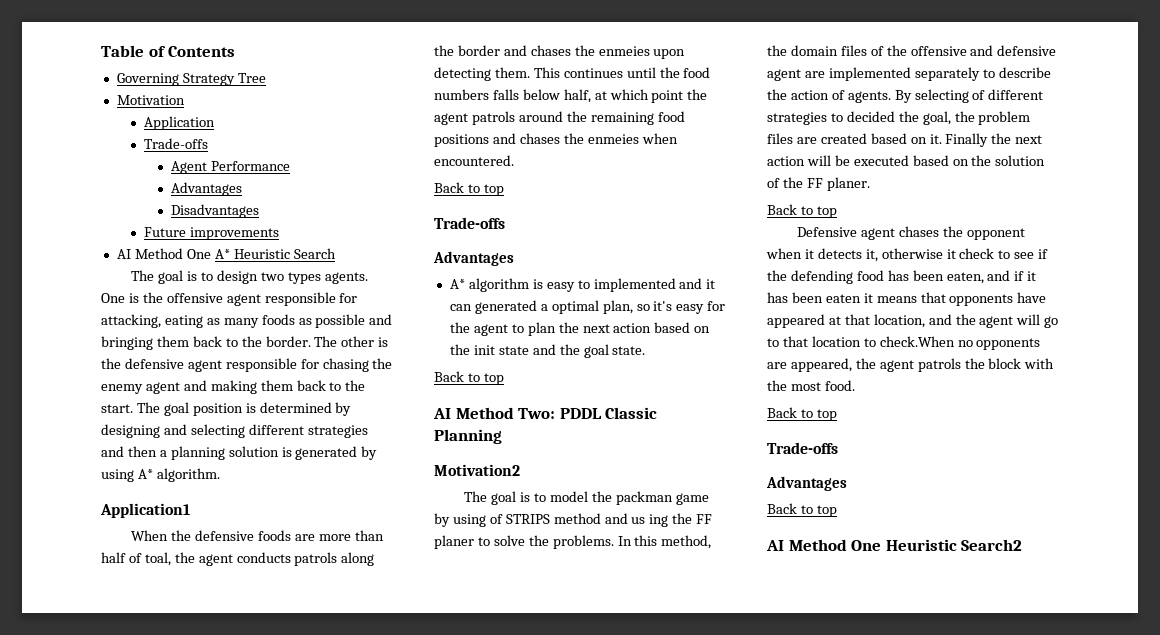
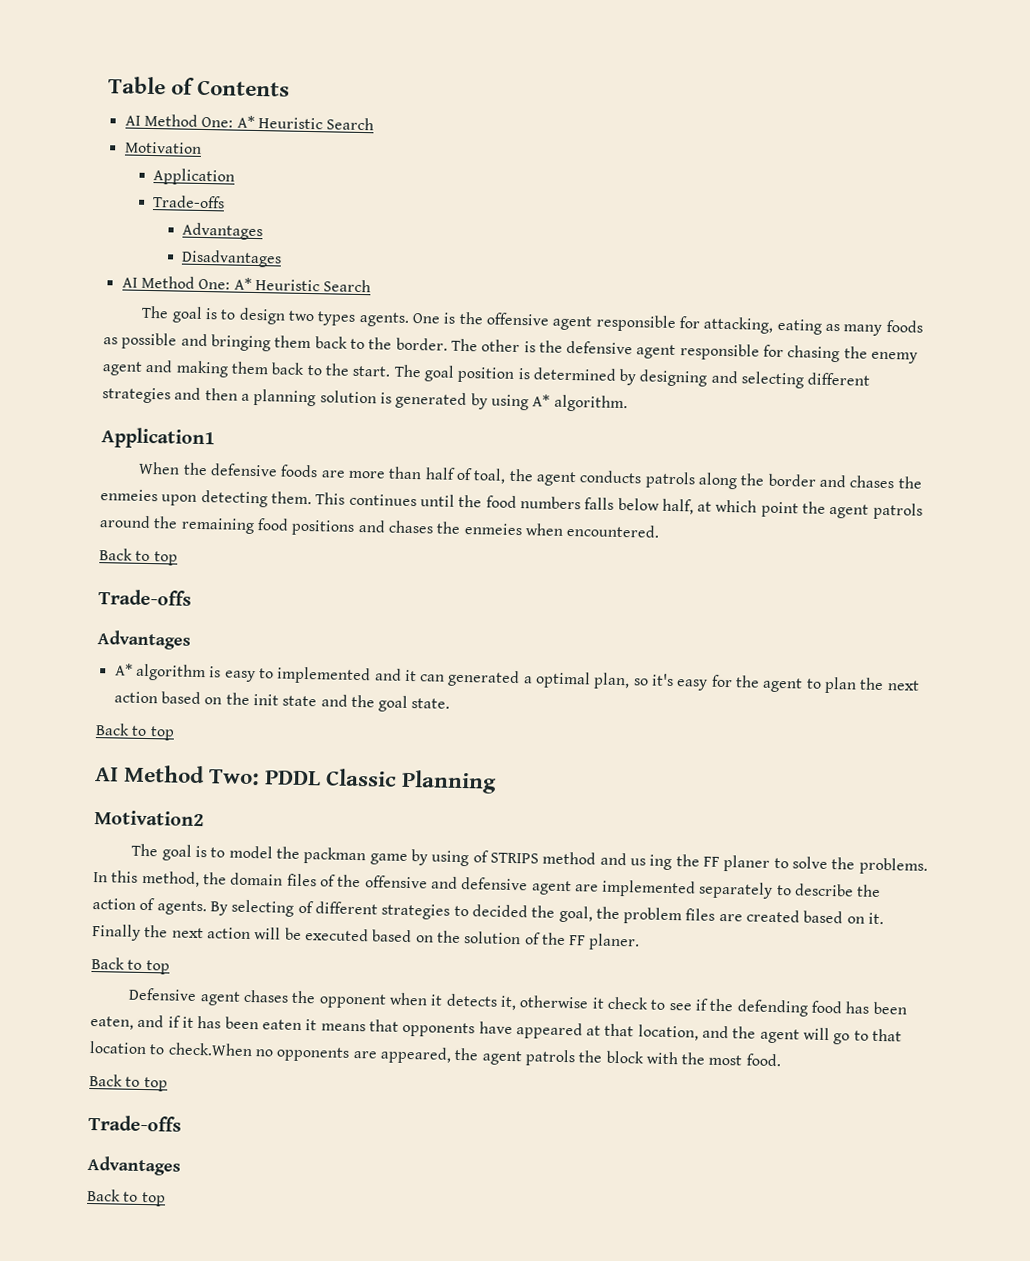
  Table of Contents
- Governing Strategy Tree
+ AI Method One: A* Heuristic Search
- Agent Performance
  Disadvantages
- Future improvements
- AI Method One A* Heuristic Search
+ AI Method One: A* Heuristic Search
- AI Method One Heuristic Search2

